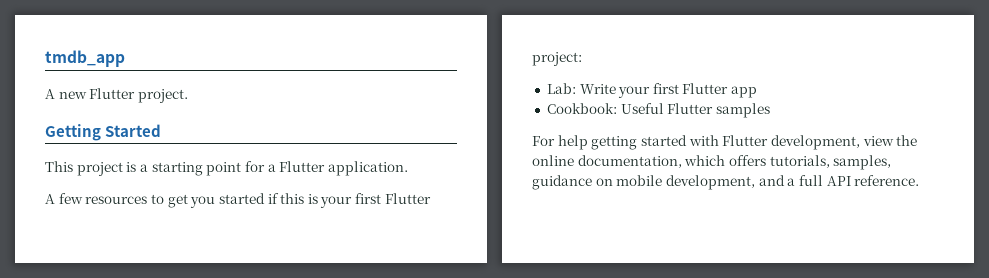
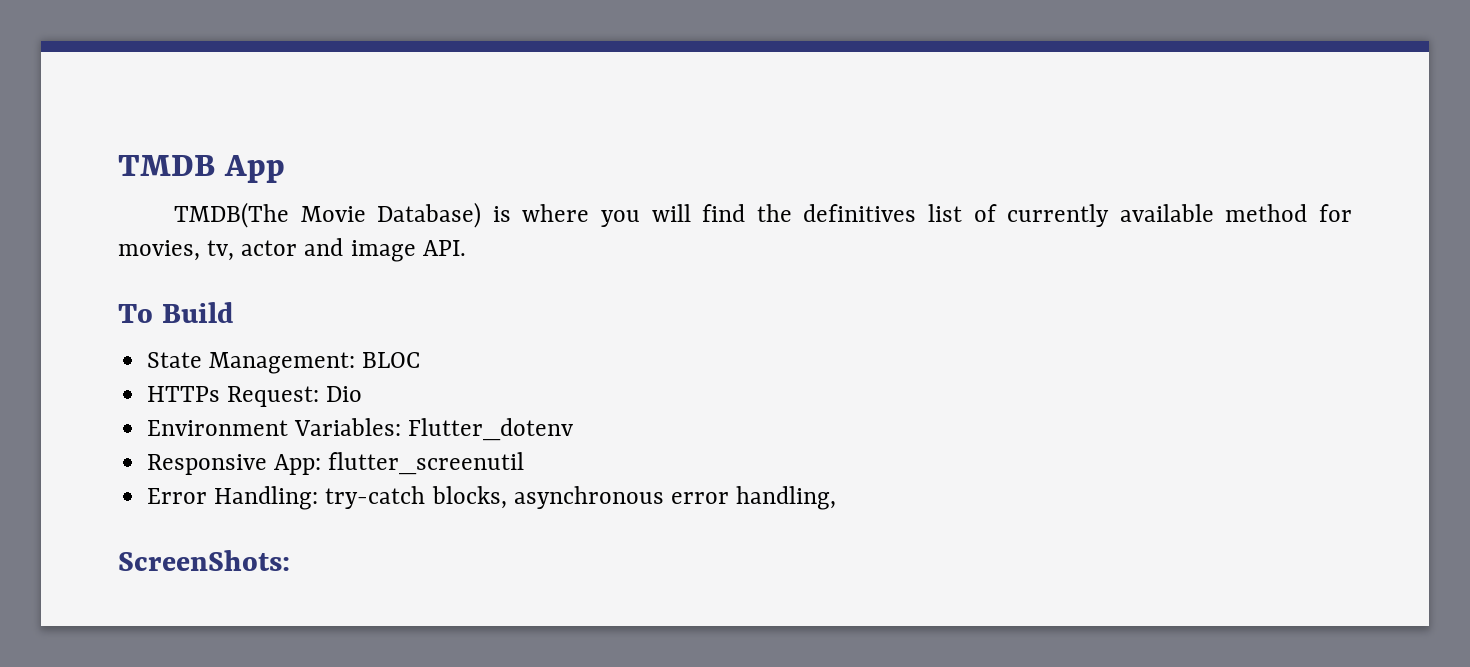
- tmdb_app
- A new Flutter project.
- Getting Started
- This project is a starting point for a Flutter application.
- A few resources to get you started if this is your first Flutter project:
- Lab: Write your first Flutter app
- Cookbook: Useful Flutter samples
- For help getting started with Flutter development, view the online documentation, which offers tutorials, samples, guidance on mobile development, and a full API reference.
+ TMDB App
+ TMDB(The Movie Database) is where you will find the definitives list of currently available method for movies, tv, actor and image API.
+ To Build
+ State Management: BLOC
+ HTTPs Request: Dio
+ Environment Variables: Flutter_dotenv
+ Responsive App: flutter_screenutil
+ Error Handling: try-catch blocks, asynchronous error handling,
+ ScreenShots:

